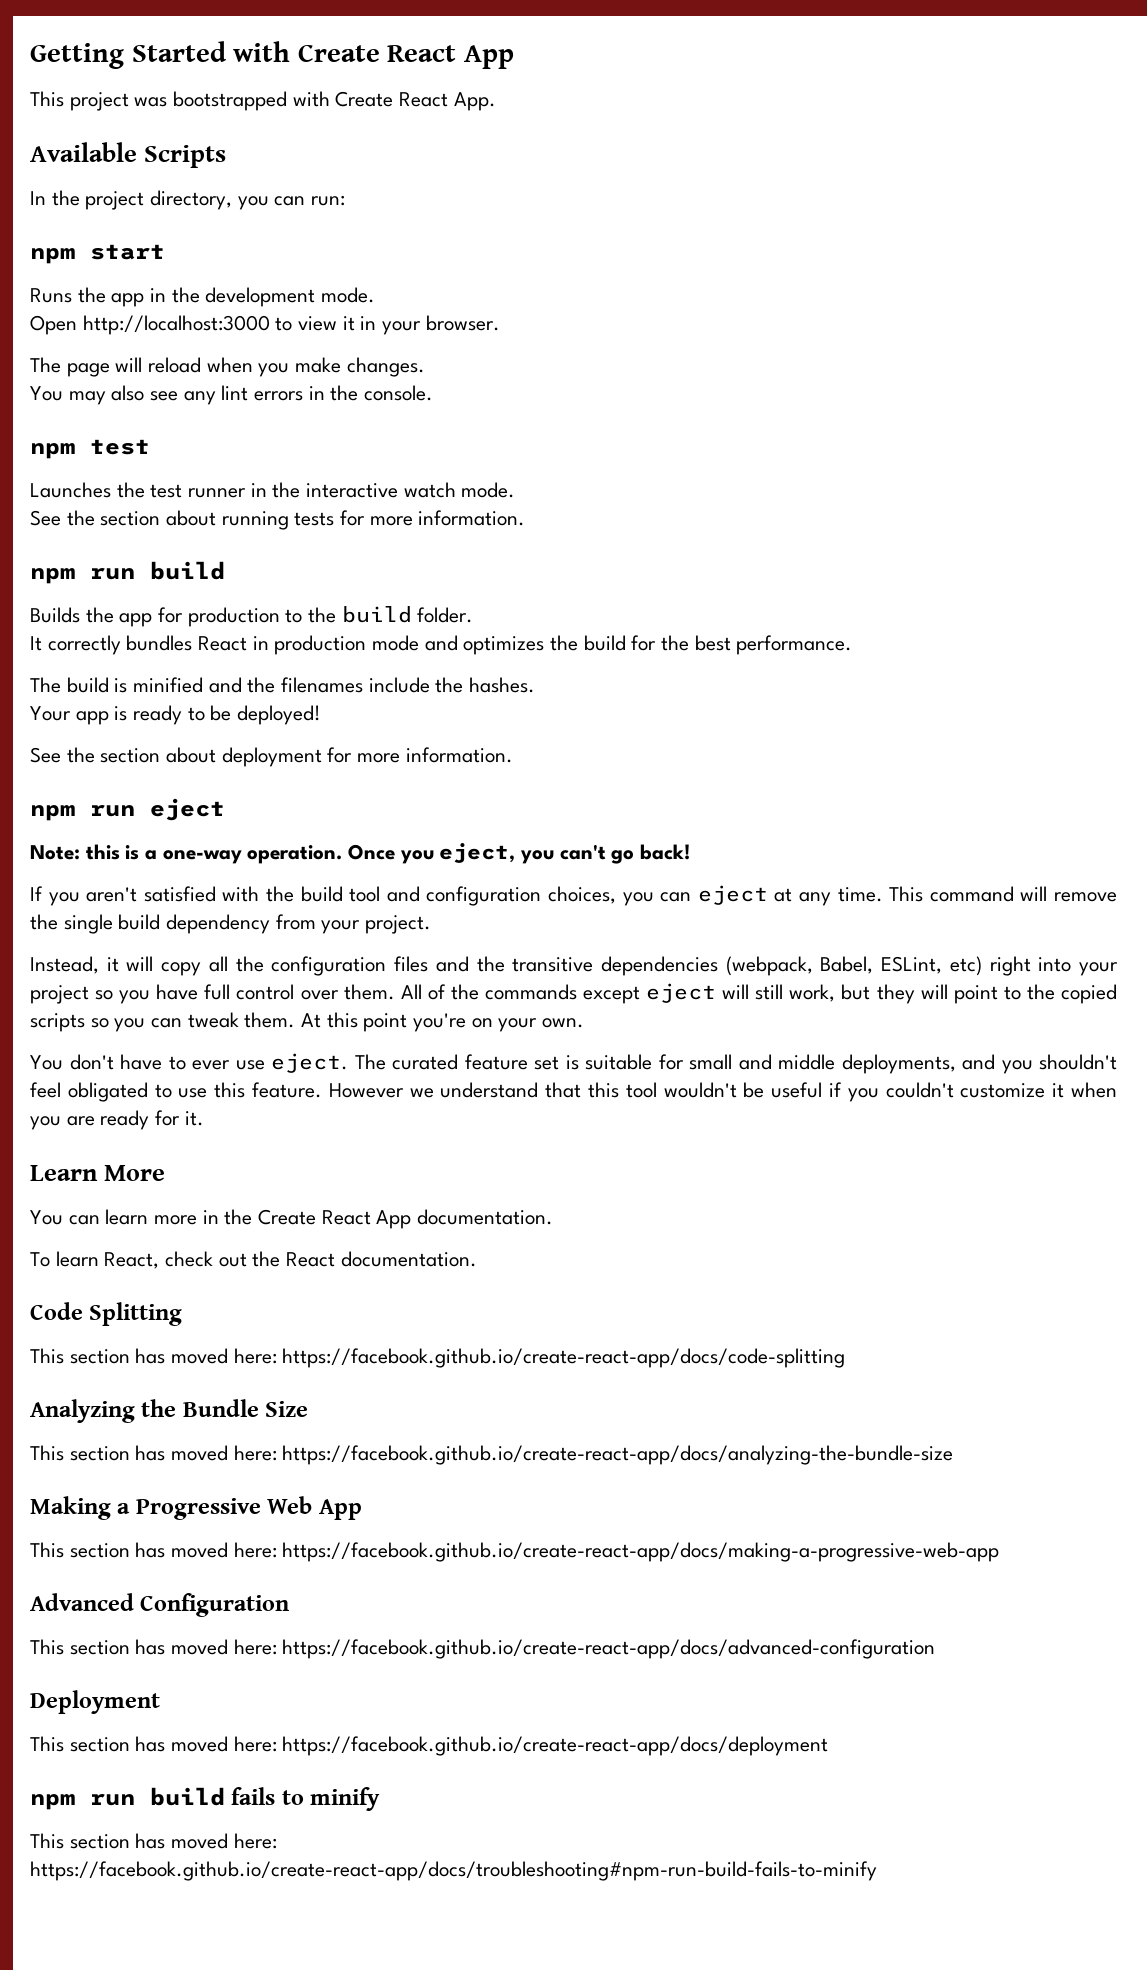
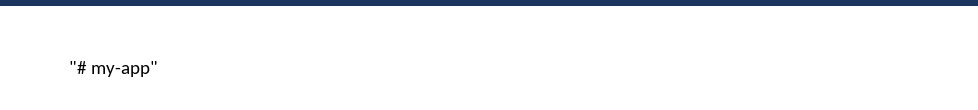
- Getting Started with Create React App
- This project was bootstrapped with Create React App.
- Available Scripts
- In the project directory, you can run:
- npm start
- Runs the app in the development mode.
- Open http://localhost:3000 to view it in your browser.
- The page will reload when you make changes.
- You may also see any lint errors in the console.
- npm test
- Launches the test runner in the interactive watch mode.
- See the section about running tests for more information.
- npm run build
- Builds the app for production to the build folder.
- It correctly bundles React in production mode and optimizes the build for the best performance.
- The build is minified and the filenames include the hashes.
- Your app is ready to be deployed!
- See the section about deployment for more information.
- npm run eject
- Note: this is a one-way operation. Once you eject, you can't go back!
- If you aren't satisfied with the build tool and configuration choices, you can eject at any time. This command will remove the single build dependency from your project.
- Instead, it will copy all the configuration files and the transitive dependencies (webpack, Babel, ESLint, etc) right into your project so you have full control over them. All of the commands except eject will still work, but they will point to the copied scripts so you can tweak them. At this point you're on your own.
- You don't have to ever use eject. The curated feature set is suitable for small and middle deployments, and you shouldn't feel obligated to use this feature. However we understand that this tool wouldn't be useful if you couldn't customize it when you are ready for it.
- Learn More
- You can learn more in the Create React App documentation.
- To learn React, check out the React documentation.
- Code Splitting
- This section has moved here: https://facebook.github.io/create-react-app/docs/code-splitting
- Analyzing the Bundle Size
- This section has moved here: https://facebook.github.io/create-react-app/docs/analyzing-the-bundle-size
- Making a Progressive Web App
- This section has moved here: https://facebook.github.io/create-react-app/docs/making-a-progressive-web-app
- Advanced Configuration
- This section has moved here: https://facebook.github.io/create-react-app/docs/advanced-configuration
- Deployment
- This section has moved here: https://facebook.github.io/create-react-app/docs/deployment
- npm run build fails to minify
- This section has moved here: https://facebook.github.io/create-react-app/docs/troubleshooting#npm-run-build-fails-to-minify
+ "# my-app"

